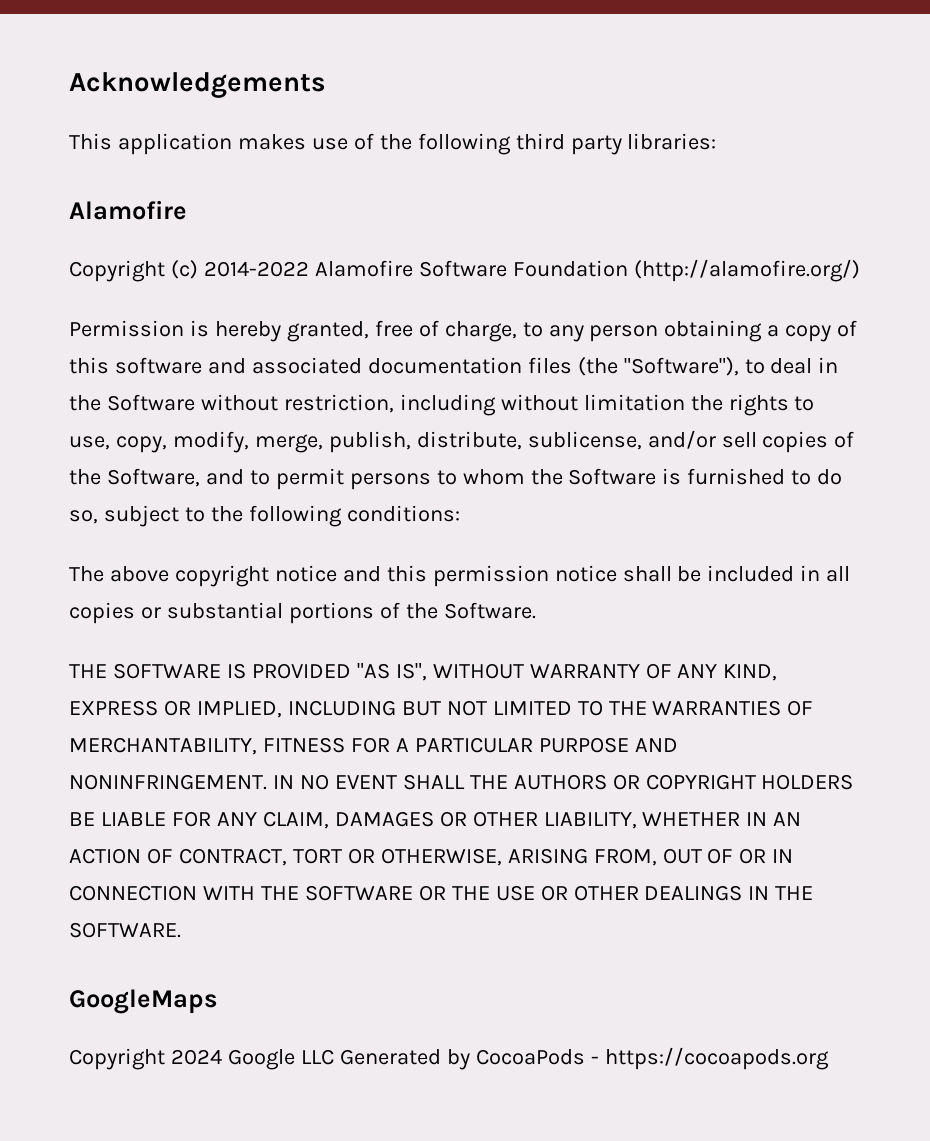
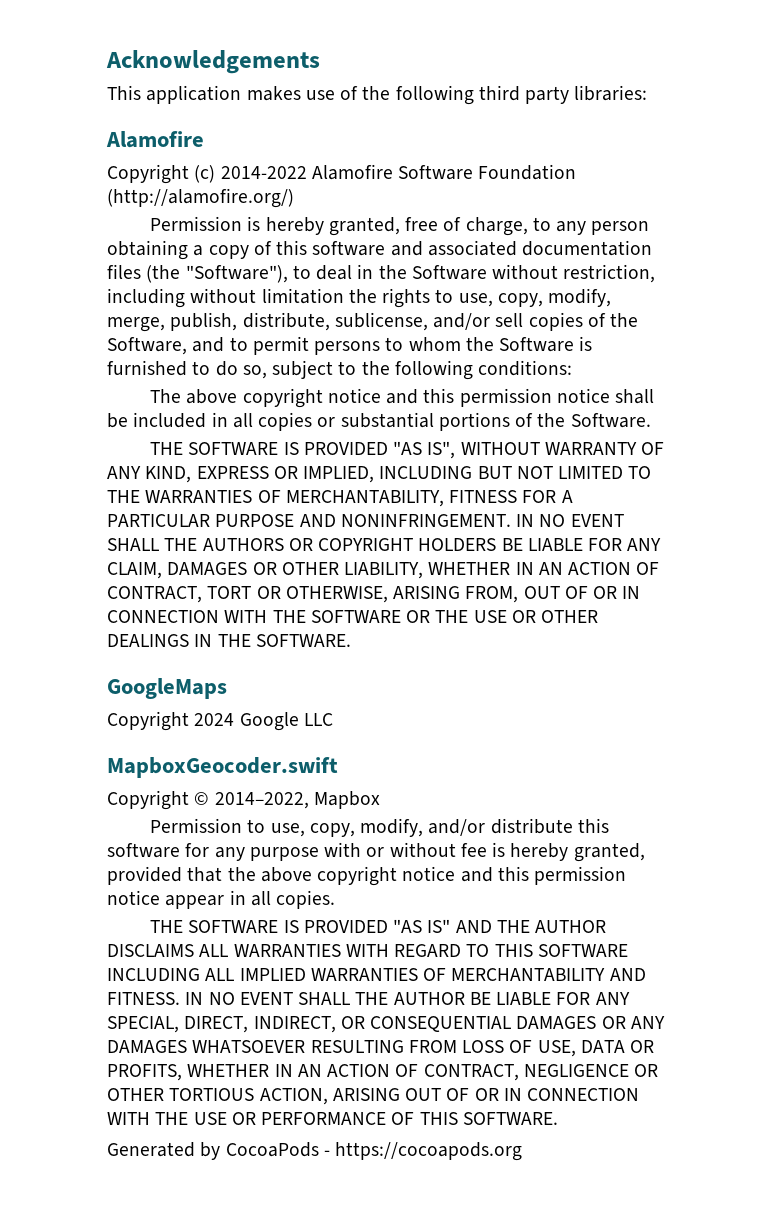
- Copyright 2024 Google LLC Generated by CocoaPods - https://cocoapods.org
+ Copyright 2024 Google LLC
+ MapboxGeocoder.swift
+ Copyright © 2014–2022, Mapbox
+ Permission to use, copy, modify, and/or distribute this software for any purpose with or without fee is hereby granted, provided that the above copyright notice and this permission notice appear in all copies.
+ THE SOFTWARE IS PROVIDED "AS IS" AND THE AUTHOR DISCLAIMS ALL WARRANTIES WITH REGARD TO THIS SOFTWARE INCLUDING ALL IMPLIED WARRANTIES OF MERCHANTABILITY AND FITNESS. IN NO EVENT SHALL THE AUTHOR BE LIABLE FOR ANY SPECIAL, DIRECT, INDIRECT, OR CONSEQUENTIAL DAMAGES OR ANY DAMAGES WHATSOEVER RESULTING FROM LOSS OF USE, DATA OR PROFITS, WHETHER IN AN ACTION OF CONTRACT, NEGLIGENCE OR OTHER TORTIOUS ACTION, ARISING OUT OF OR IN CONNECTION WITH THE USE OR PERFORMANCE OF THIS SOFTWARE.
+ Generated by CocoaPods - https://cocoapods.org

